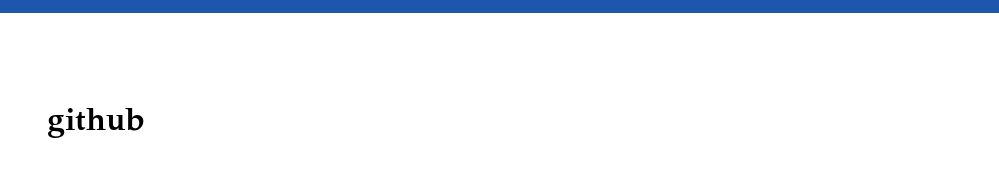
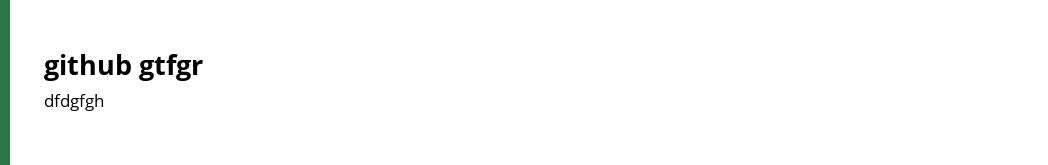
- github
+ github gtfgr
+ dfdgfgh

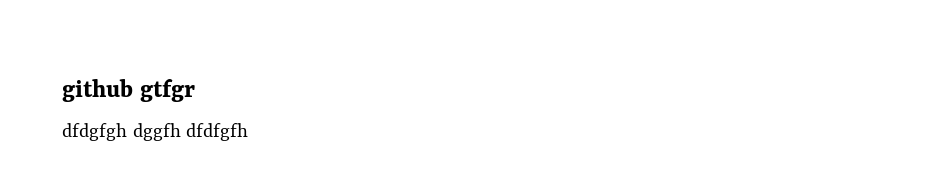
- dfdgfgh
+ dfdgfgh dggfh dfdfgfh

